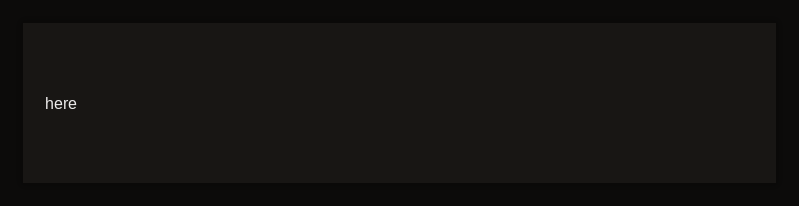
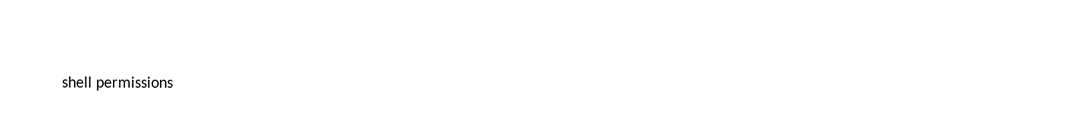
- here
+ shell permissions

